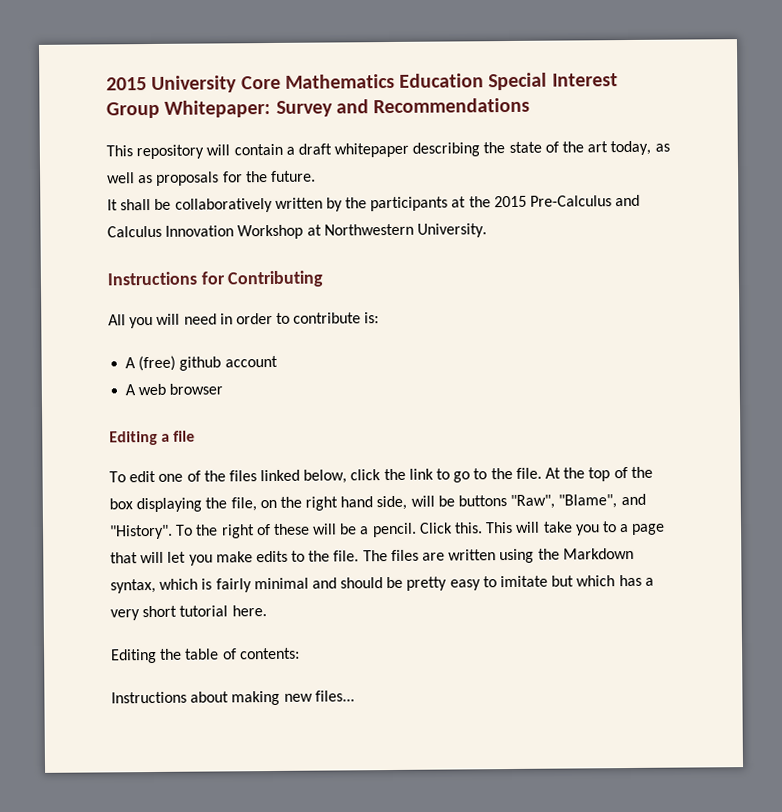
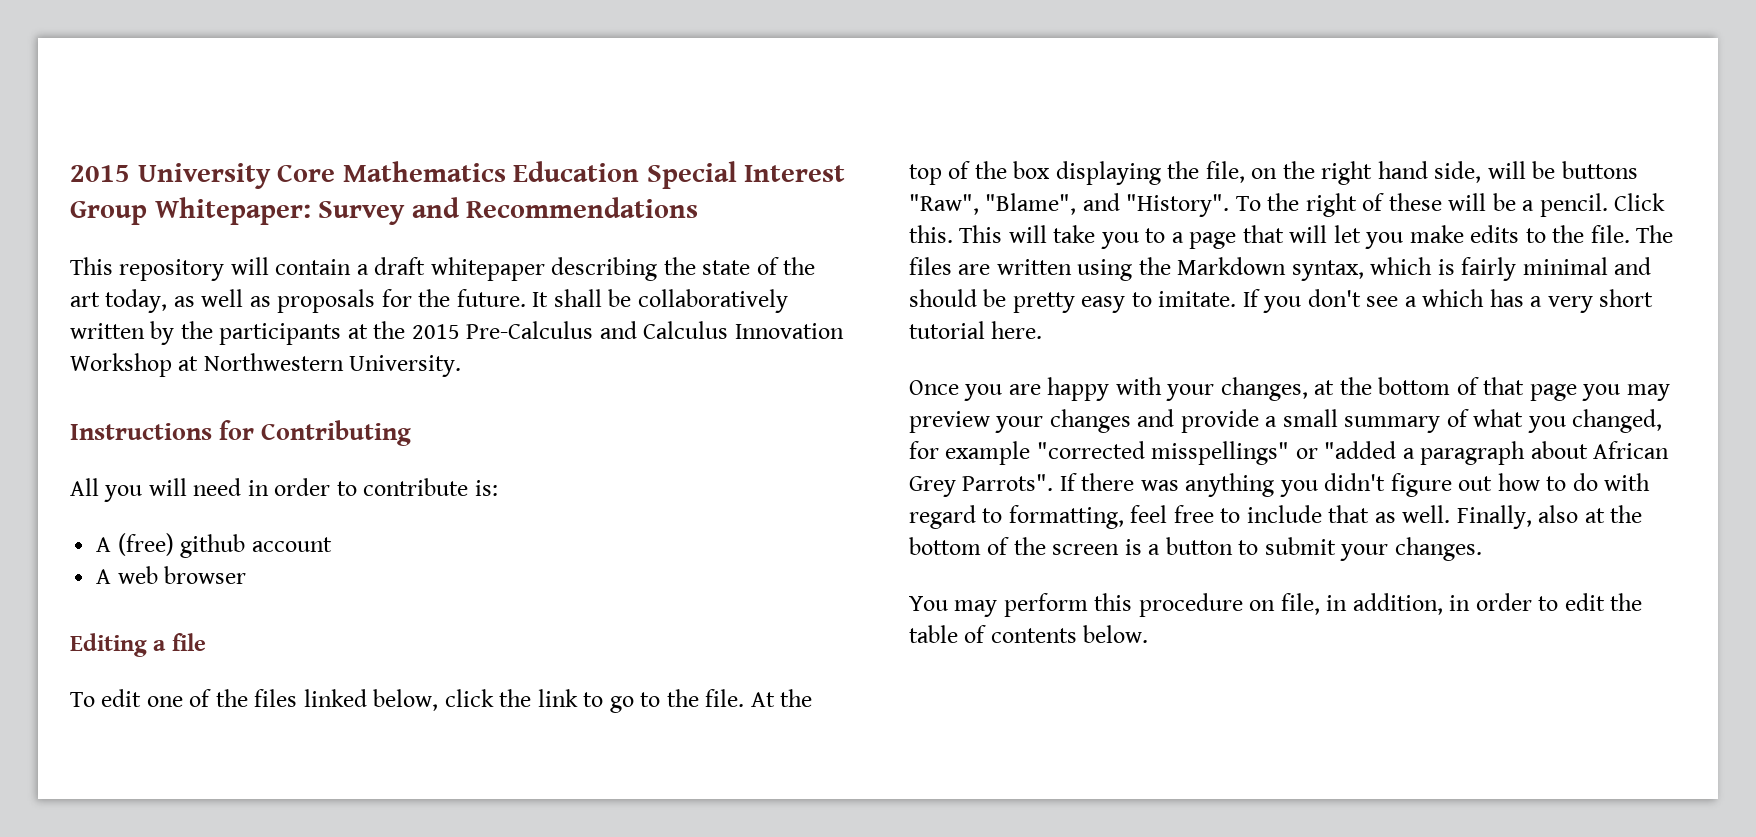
- This repository will contain a draft whitepaper describing the state of the art today, as well as proposals for the future.
- It shall be collaboratively written by the participants at the 2015 Pre-Calculus and Calculus Innovation Workshop at Northwestern University.
+ This repository will contain a draft whitepaper describing the state of the art today, as well as proposals for the future. It shall be collaboratively written by the participants at the 2015 Pre-Calculus and Calculus Innovation Workshop at Northwestern University.
- The files are written using the Markdown syntax, which is fairly minimal and should be pretty easy to imitate but which has a very short tutorial here.
+ The files are written using the Markdown syntax, which is fairly minimal and should be pretty easy to imitate. If you don't see a which has a very short tutorial here.
- Editing the table of contents:
- Instructions about making new files...
+ Once you are happy with your changes, at the bottom of that page you may preview your changes and provide a small summary of what you changed, for example "corrected misspellings" or "added a paragraph about African Grey Parrots". If there was anything you didn't figure out how to do with regard to formatting, feel free to include that as well. Finally, also at the bottom of the screen is a button to submit your changes.
+ You may perform this procedure on file, in addition, in order to edit the table of contents below.

